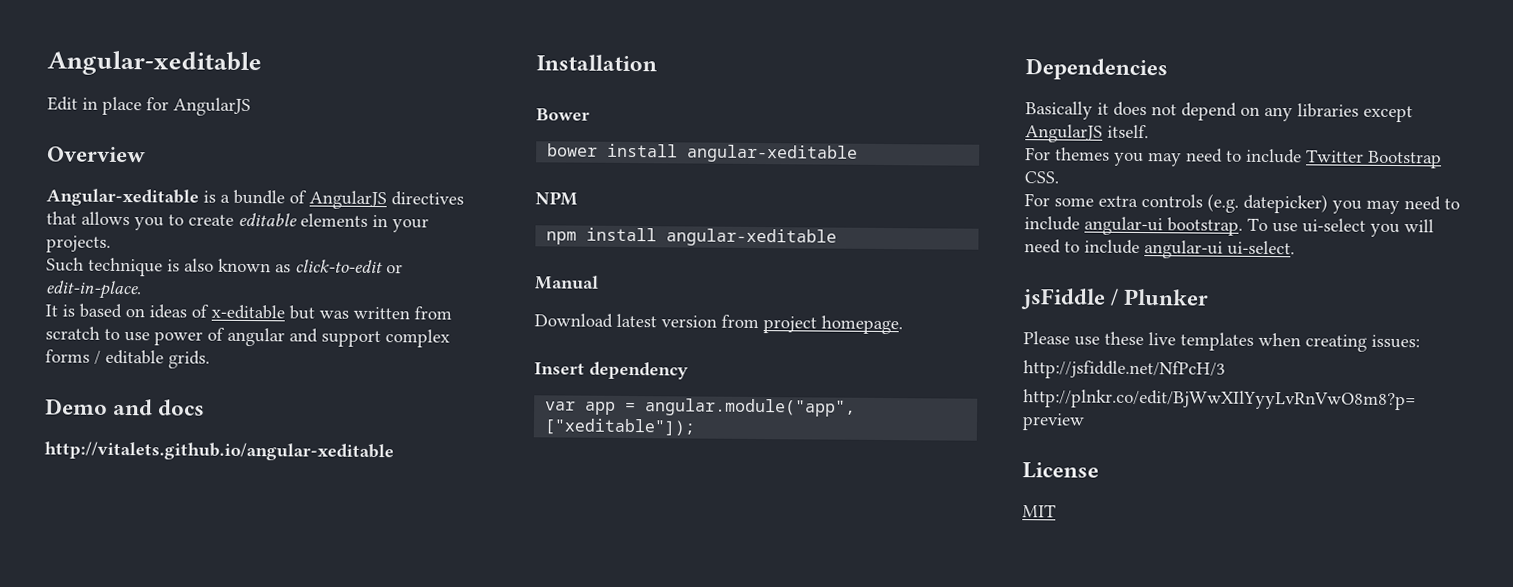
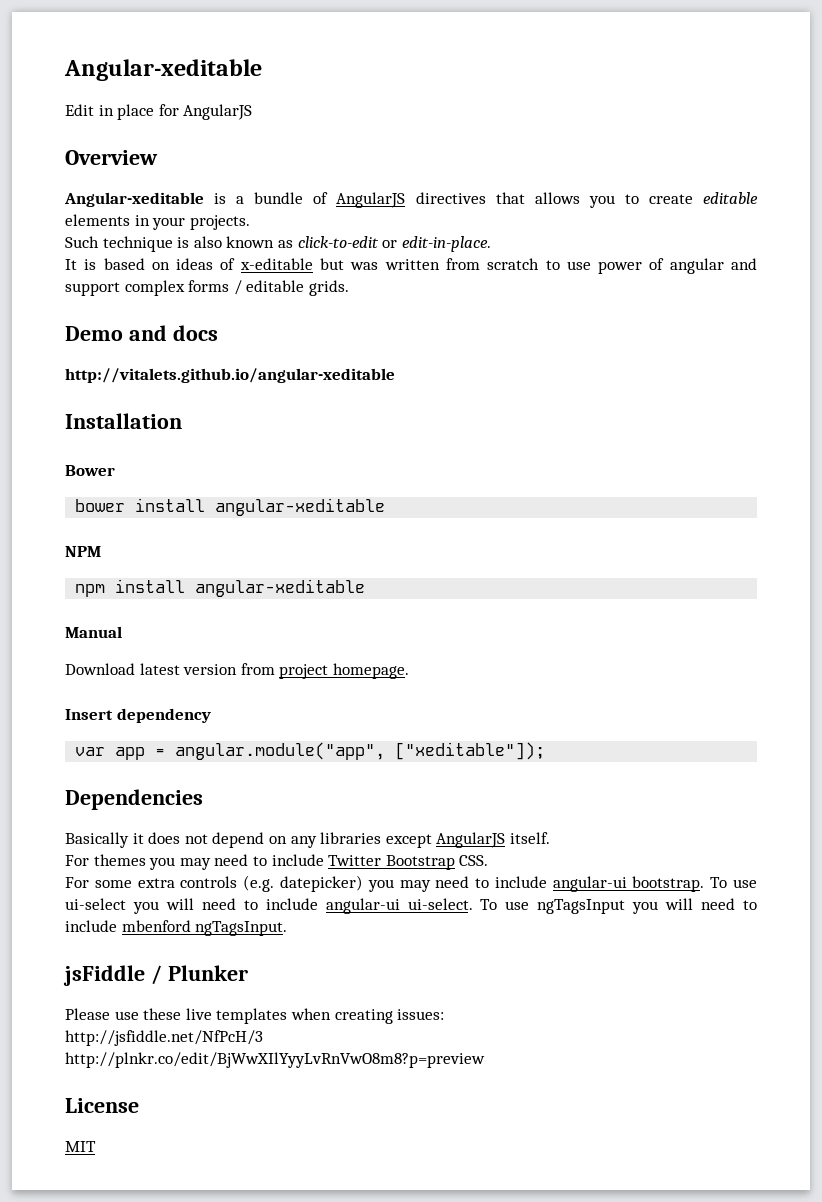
+ To use ngTagsInput you will need to include mbenford ngTagsInput.

